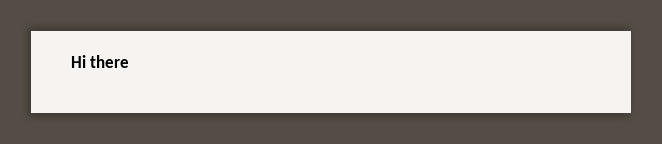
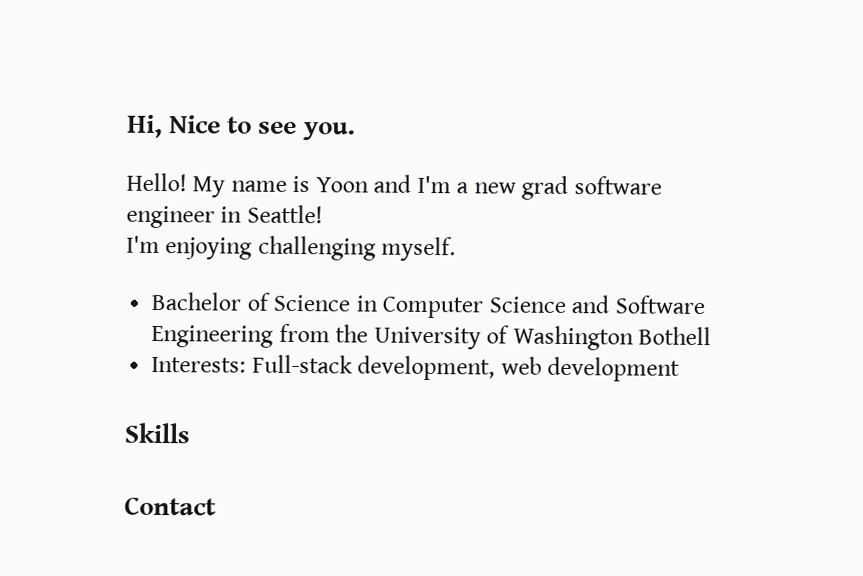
- Hi there
+ Hi, Nice to see you.
+ Hello! My name is Yoon and I'm a new grad software engineer in Seattle!
+ I'm enjoying challenging myself.
+ Bachelor of Science in Computer Science and Software Engineering from the University of Washington Bothell
+ Interests: Full-stack development, web development
+ Skills
+ Contact

